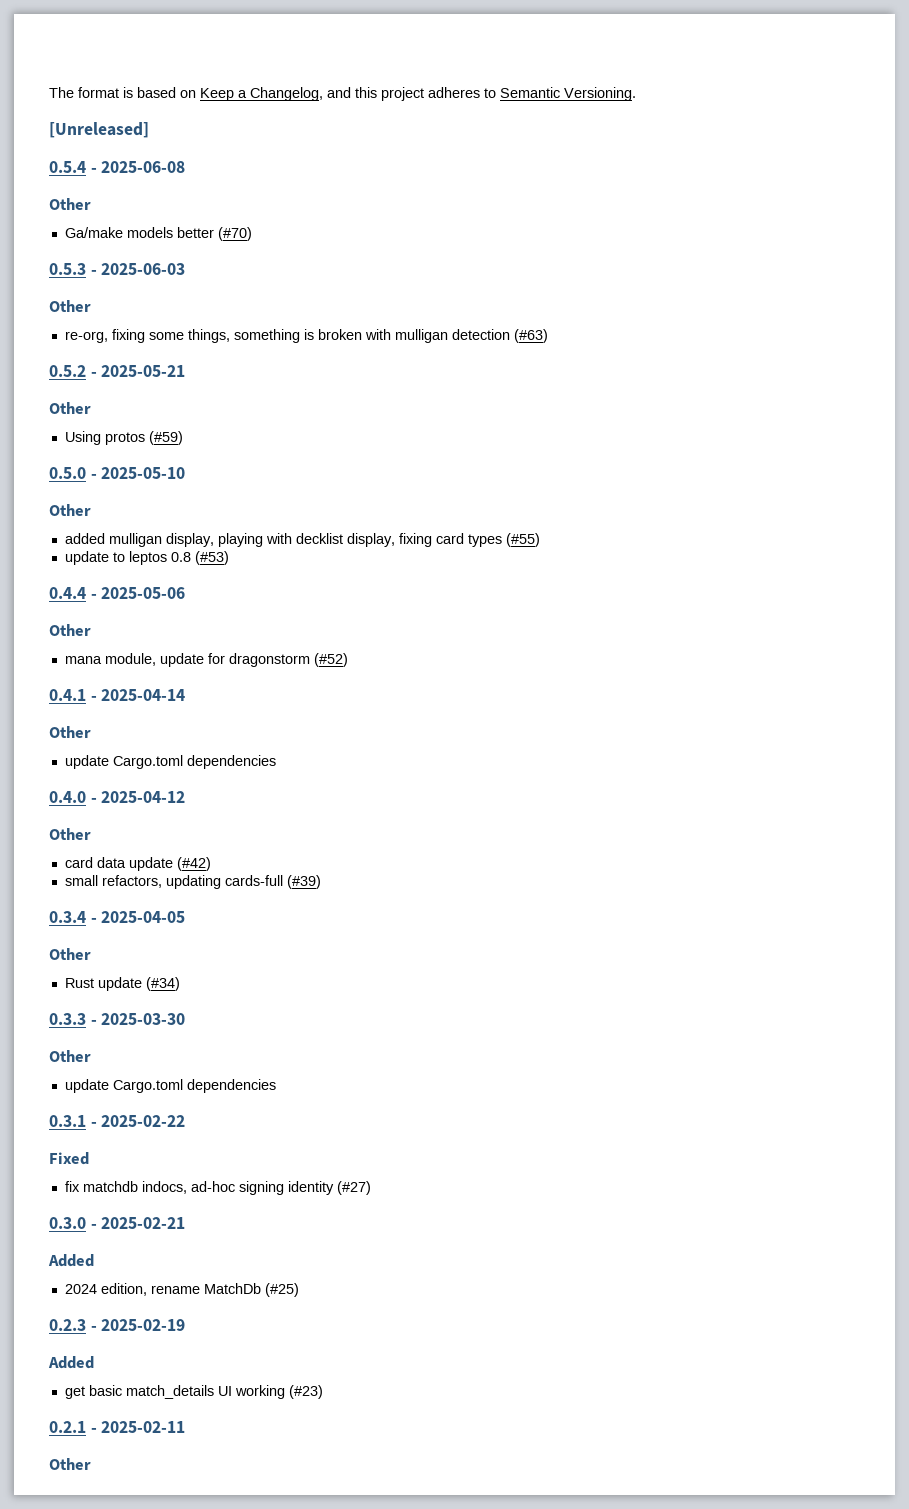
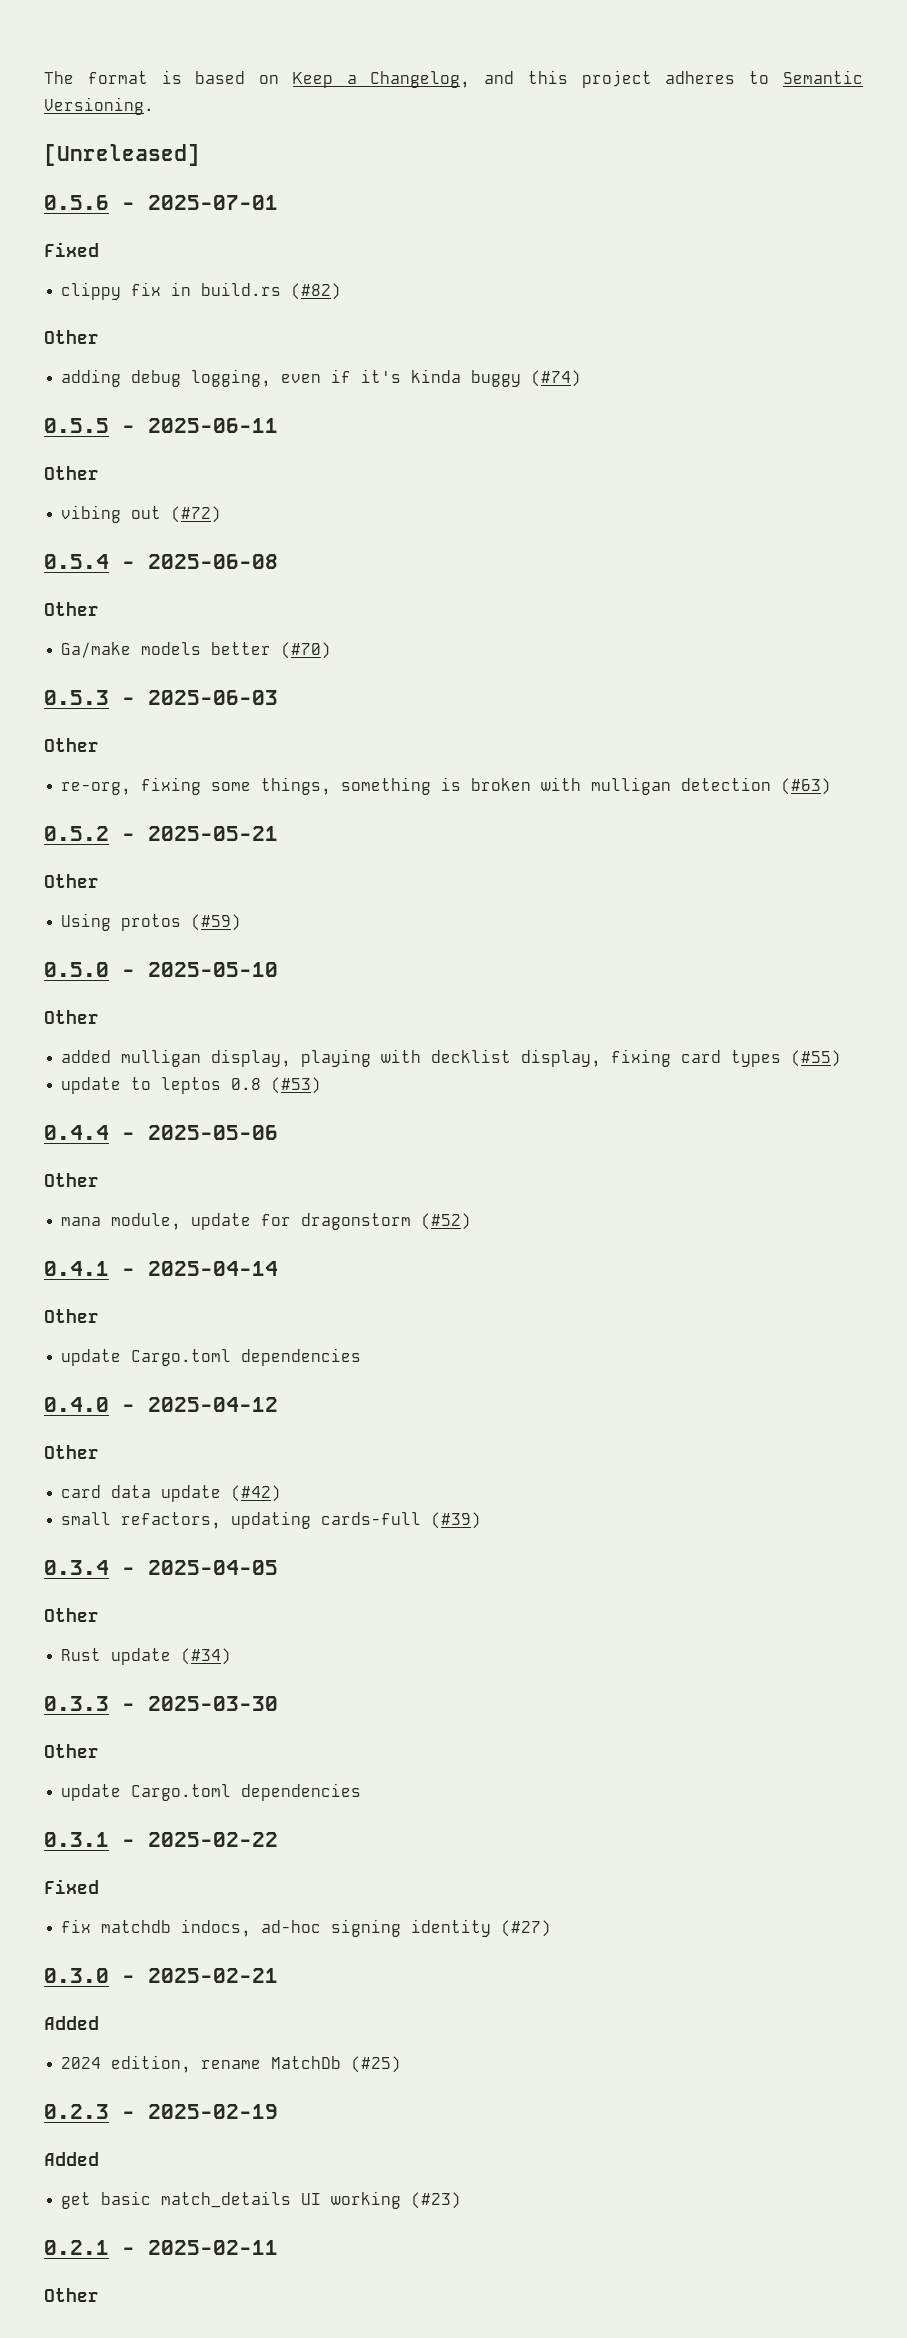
+ 0.5.6 - 2025-07-01
+ Fixed
+ clippy fix in build.rs (#82)
+ Other
+ adding debug logging, even if it's kinda buggy (#74)
+ 0.5.5 - 2025-06-11
+ Other
+ vibing out (#72)

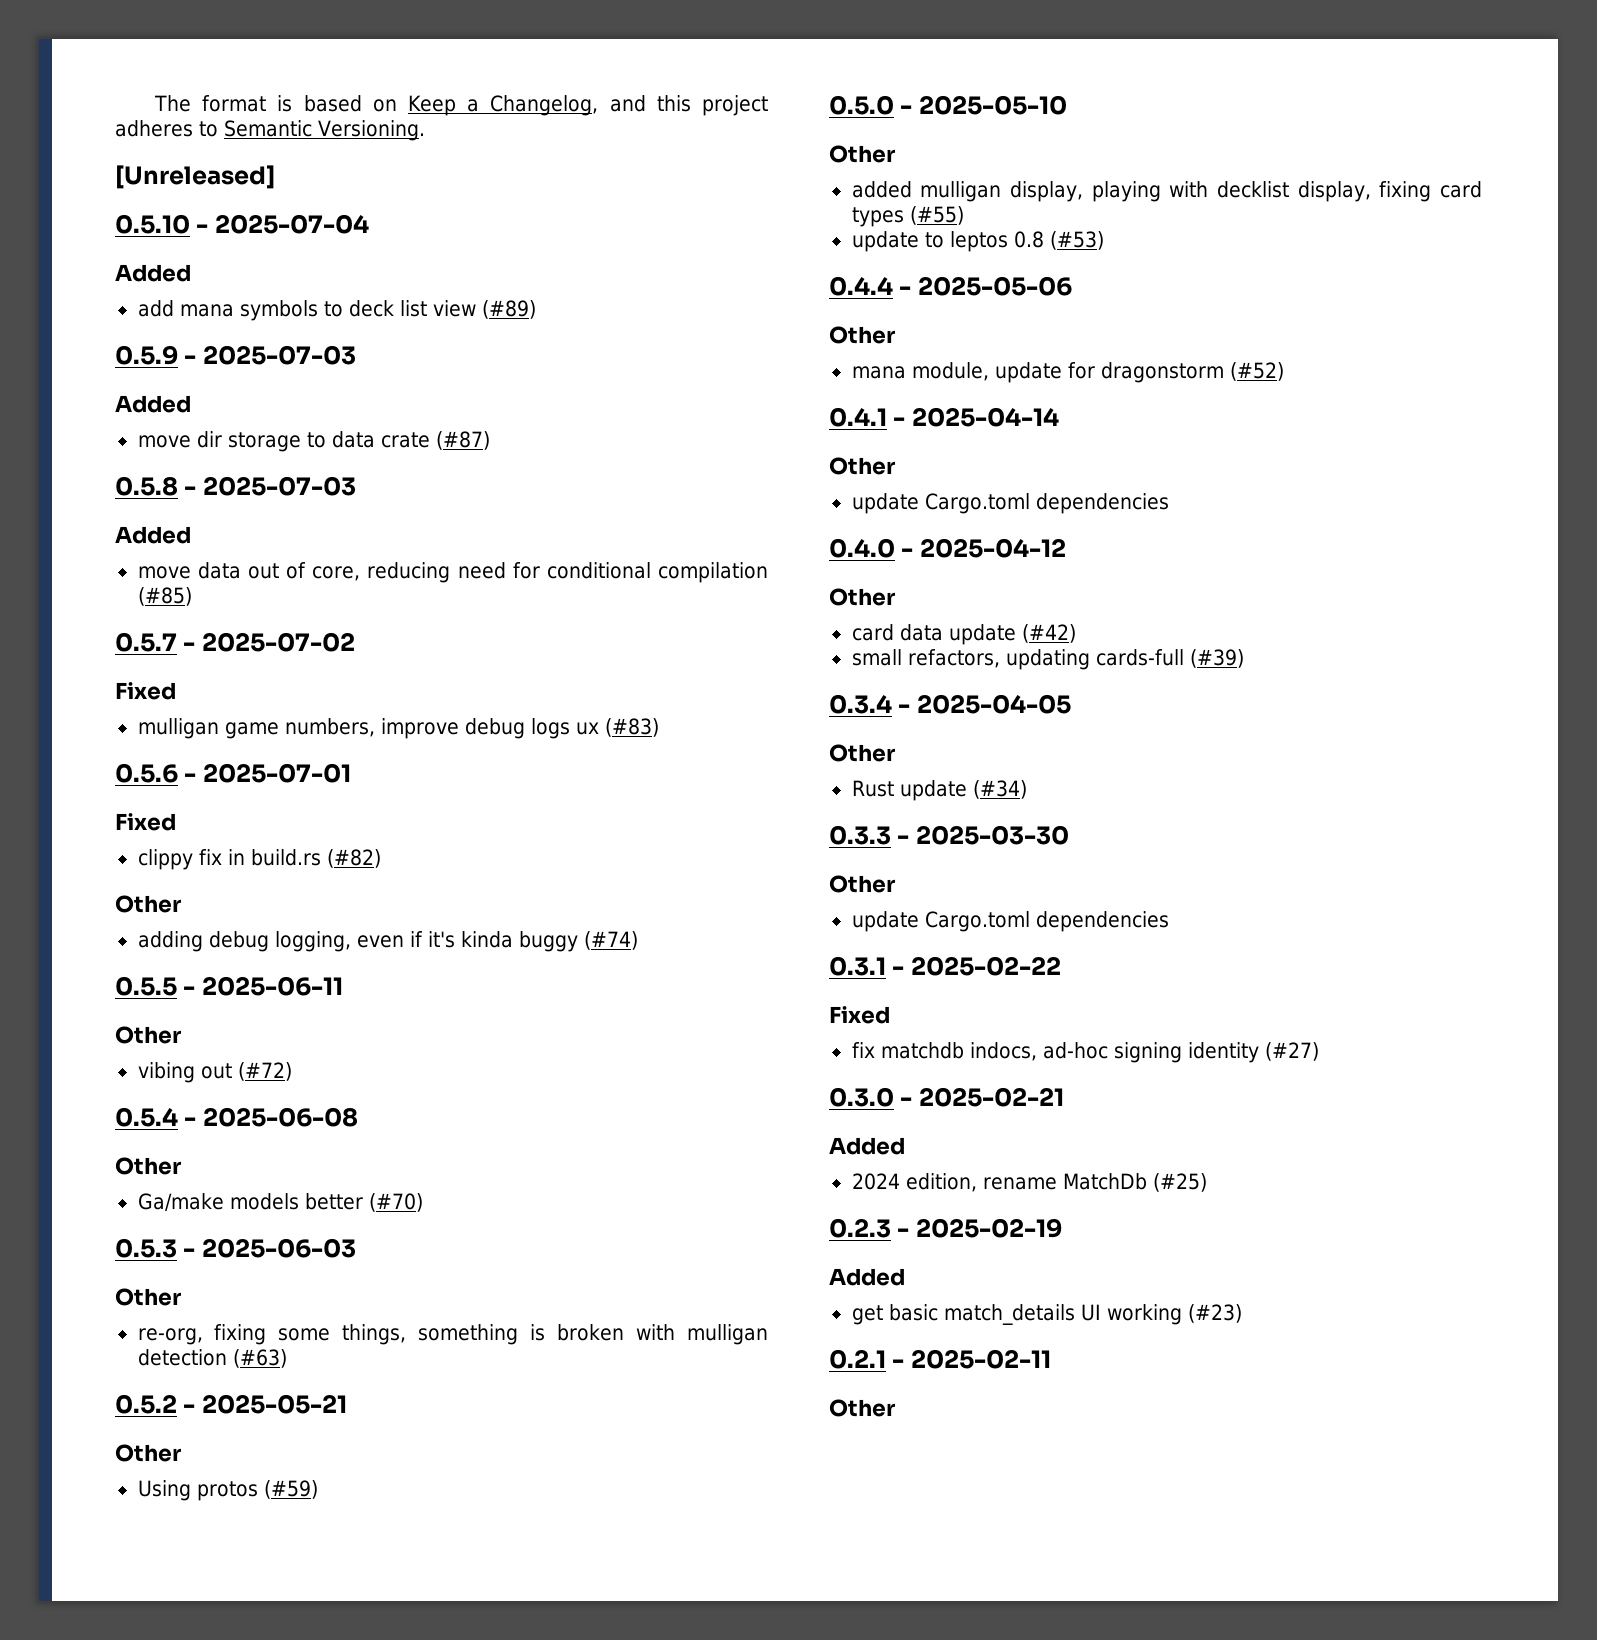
+ 0.5.10 - 2025-07-04
+ Added
+ add mana symbols to deck list view (#89)
+ 0.5.9 - 2025-07-03
+ Added
+ move dir storage to data crate (#87)
+ 0.5.8 - 2025-07-03
+ Added
+ move data out of core, reducing need for conditional compilation (#85)
+ 0.5.7 - 2025-07-02
+ Fixed
+ mulligan game numbers, improve debug logs ux (#83)

